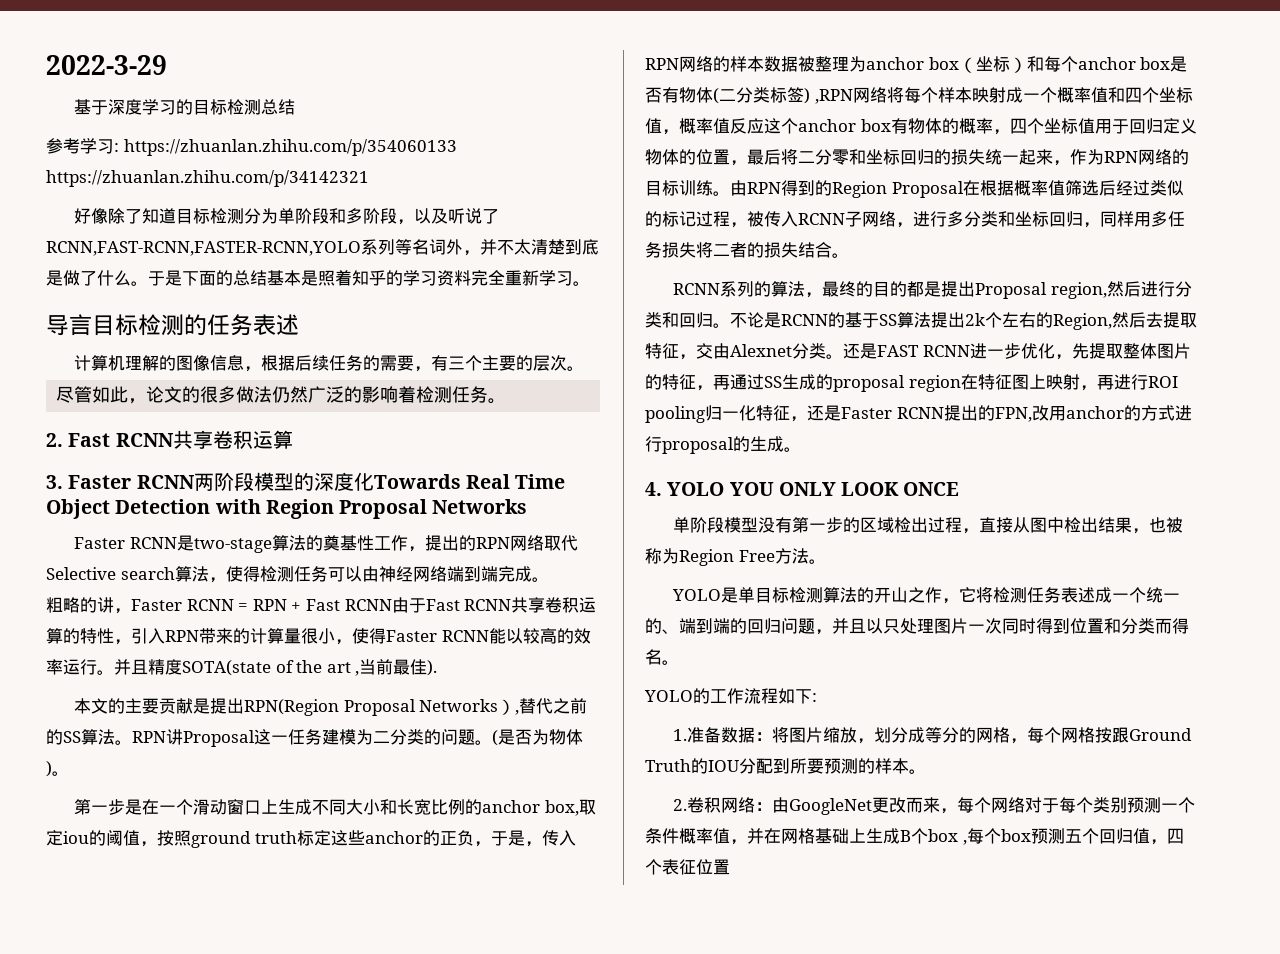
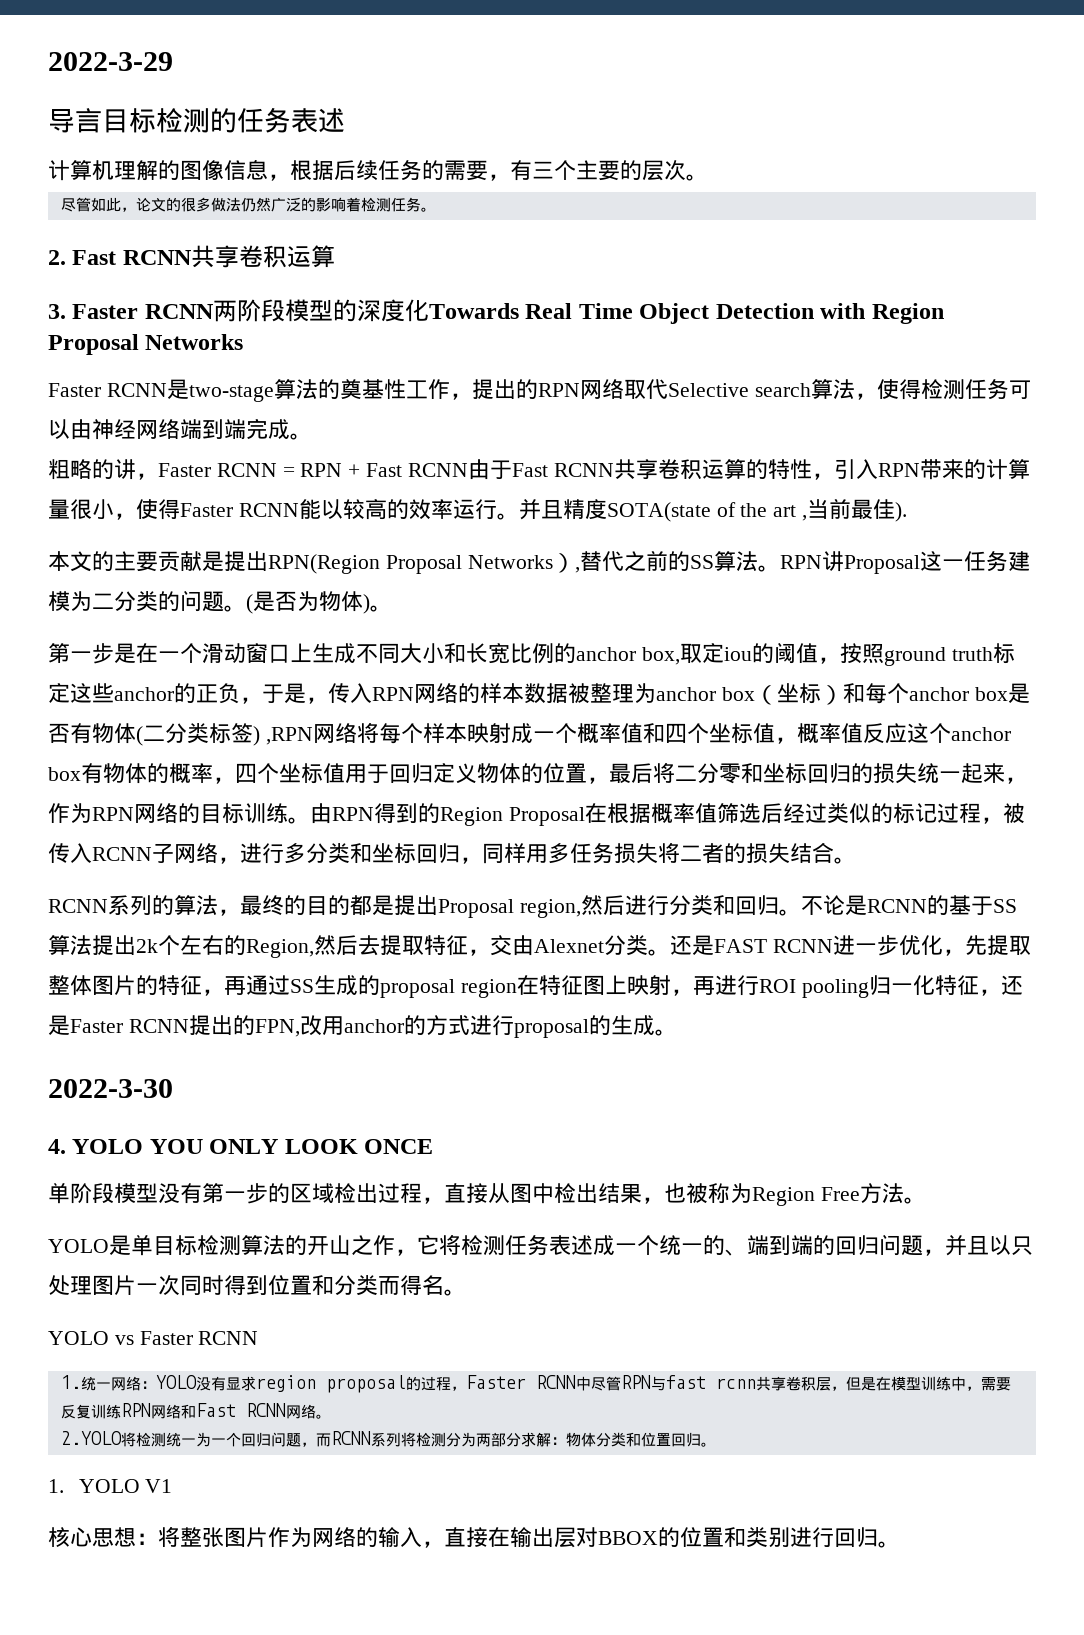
- 基于深度学习的目标检测总结
- 参考学习: https://zhuanlan.zhihu.com/p/354060133 https://zhuanlan.zhihu.com/p/34142321
- 好像除了知道目标检测分为单阶段和多阶段，以及听说了RCNN,FAST-RCNN,FASTER-RCNN,YOLO系列等名词外，并不太清楚到底是做了什么。于是下面的总结基本是照着知乎的学习资料完全重新学习。
+ 2022-3-30
- YOLO的工作流程如下:
- 1.准备数据：将图片缩放，划分成等分的网格，每个网格按跟Ground Truth的IOU分配到所要预测的样本。
- 2.卷积网络：由GoogleNet更改而来，每个网络对于每个类别预测一个条件概率值，并在网格基础上生成B个box ,每个box预测五个回归值，四个表征位置
+ YOLO vs Faster RCNN
+ 1.统一网络：YOLO没有显求region proposal的过程，Faster RCNN中尽管RPN与fast rcnn共享卷积层，但是在模型训练中，需要反复训练RPN网络和Fast RCNN网络。
+ 2.YOLO将检测统一为一个回归问题，而RCNN系列将检测分为两部分求解：物体分类和位置回归。
+ 1. YOLO V1
+ 核心思想：将整张图片作为网络的输入，直接在输出层对BBOX的位置和类别进行回归。

